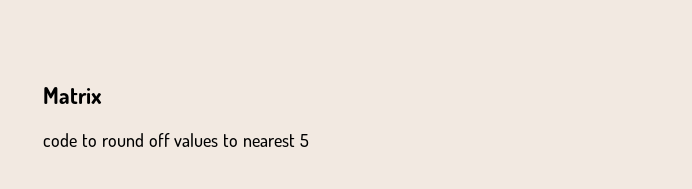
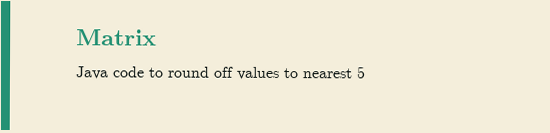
- code to round off values to nearest 5
+ Java code to round off values to nearest 5

